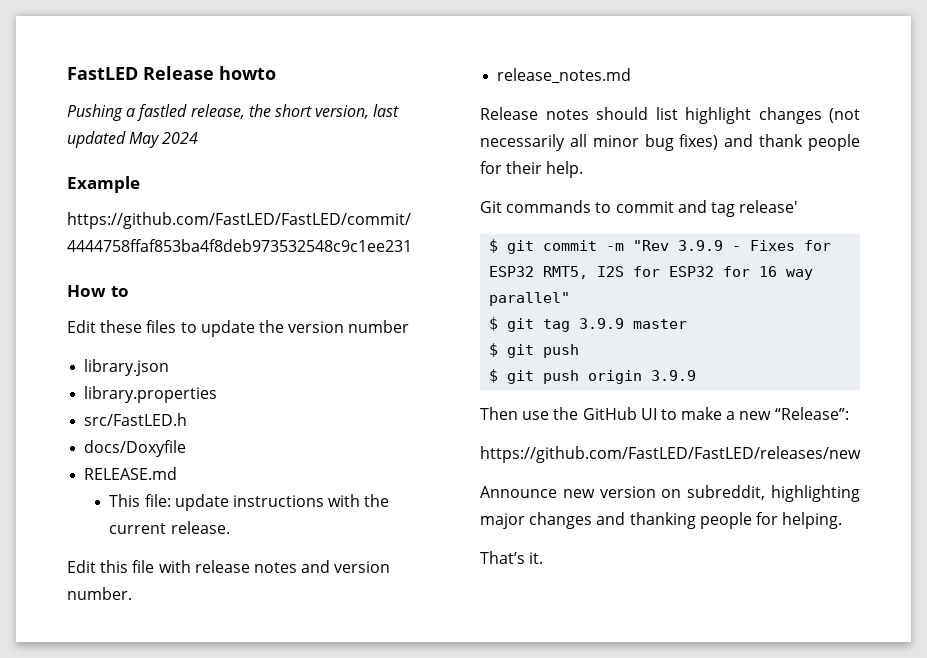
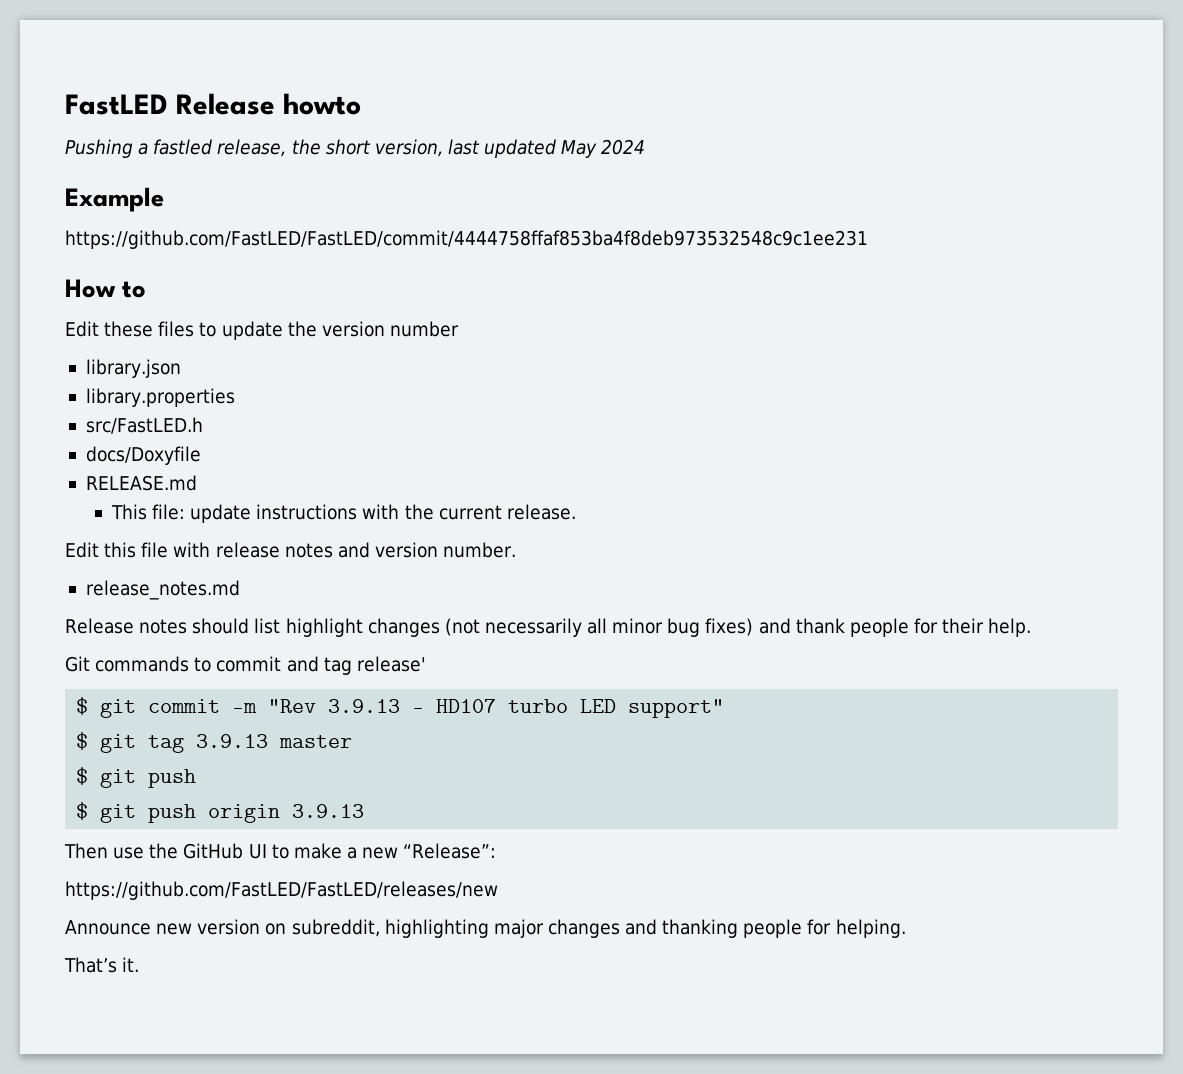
- $ git commit -m "Rev 3.9.9 - Fixes for ESP32 RMT5, I2S for ESP32 for 16 way parallel"
+ $ git commit -m "Rev 3.9.13 - HD107 turbo LED support"
- $ git tag 3.9.9 master
+ $ git tag 3.9.13 master
- $ git push origin 3.9.9
+ $ git push origin 3.9.13

